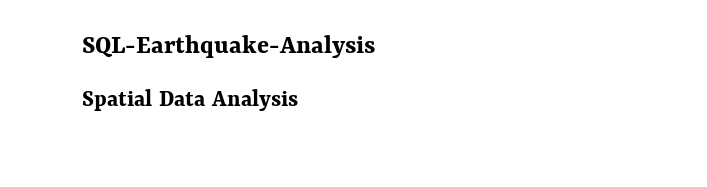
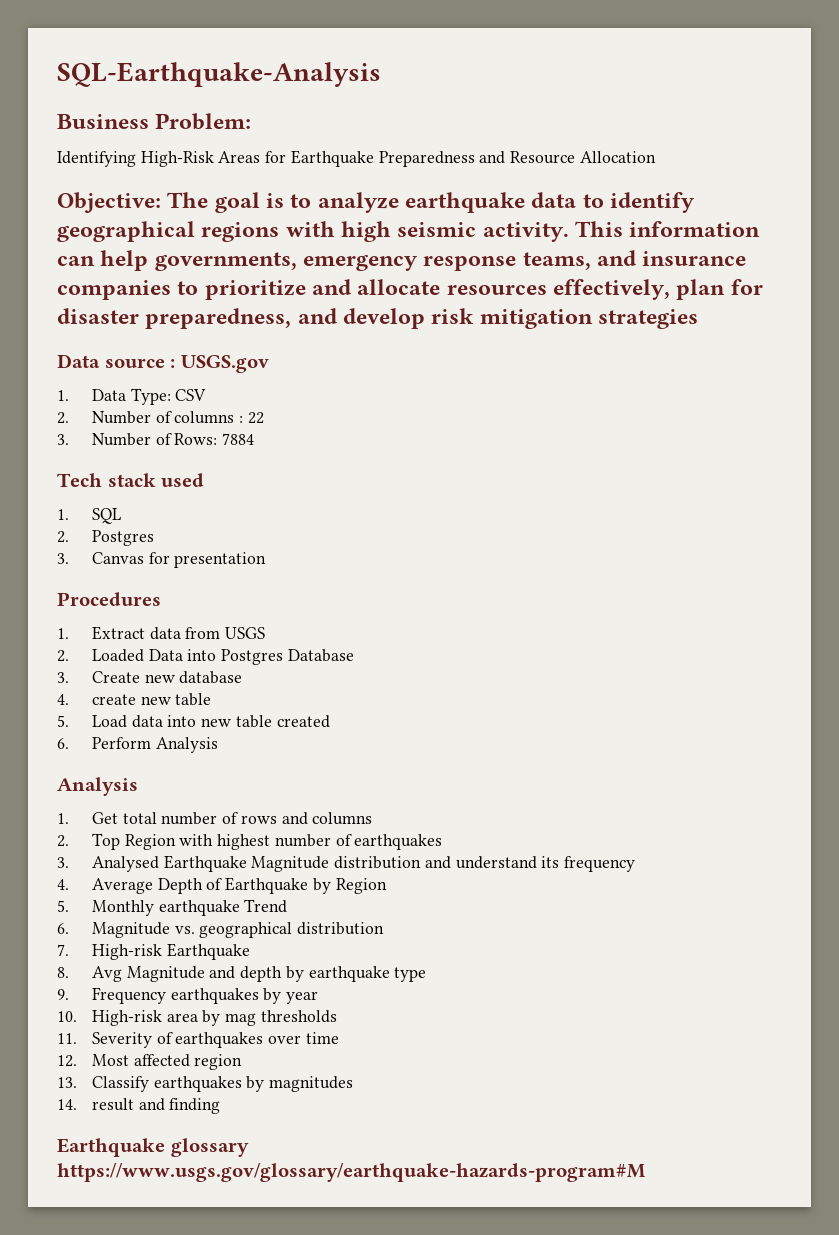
- Spatial Data Analysis
+ Business Problem:
+ Identifying High-Risk Areas for Earthquake Preparedness and Resource Allocation
+ Objective: The goal is to analyze earthquake data to identify geographical regions with high seismic activity. This information can help governments, emergency response teams, and insurance companies to prioritize and allocate resources effectively, plan for disaster preparedness, and develop risk mitigation strategies
+ Data source : USGS.gov
+ 1. Data Type: CSV
+ 2. Number of columns : 22
+ 3. Number of Rows: 7884
+ Tech stack used
+ 1. SQL
+ 2. Postgres
+ 3. Canvas for presentation
+ Procedures
+ 1. Extract data from USGS
+ 2. Loaded Data into Postgres Database
+ 3. Create new database
+ 4. create new table
+ 5. Load data into new table created
+ 6. Perform Analysis
+ Analysis
+ 1. Get total number of rows and columns
+ 2. Top Region with highest number of earthquakes
+ 3. Analysed Earthquake Magnitude distribution and understand its frequency
+ 4. Average Depth of Earthquake by Region
+ 5. Monthly earthquake Trend
+ 6. Magnitude vs. geographical distribution
+ 7. High-risk Earthquake
+ 8. Avg Magnitude and depth by earthquake type
+ 9. Frequency earthquakes by year
+ 10. High-risk area by mag thresholds
+ 11. Severity of earthquakes over time
+ 12. Most affected region
+ 13. Classify earthquakes by magnitudes
+ 14. result and finding
+ Earthquake glossary https://www.usgs.gov/glossary/earthquake-hazards-program#M

